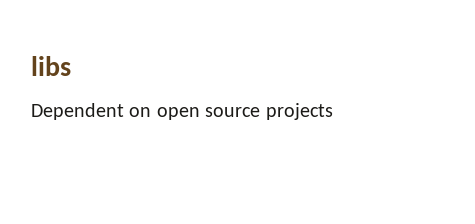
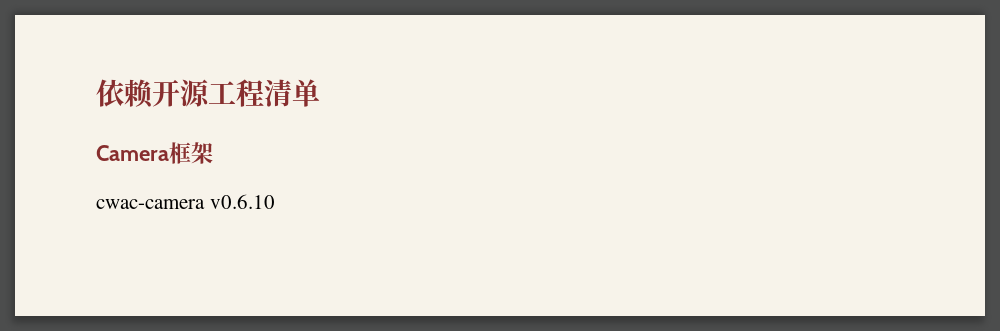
- libs
- Dependent on open source projects
+ 依赖开源工程清单
+ Camera框架
+ cwac-camera v0.6.10

